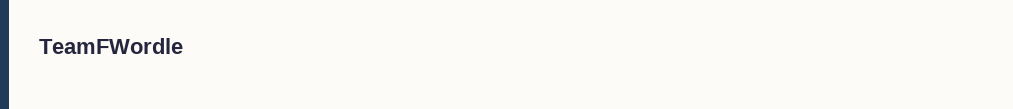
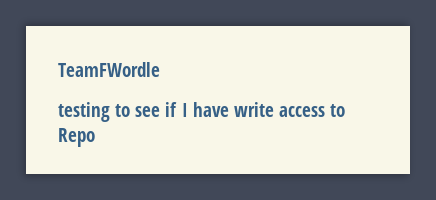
+ testing to see if I have write access to Repo

